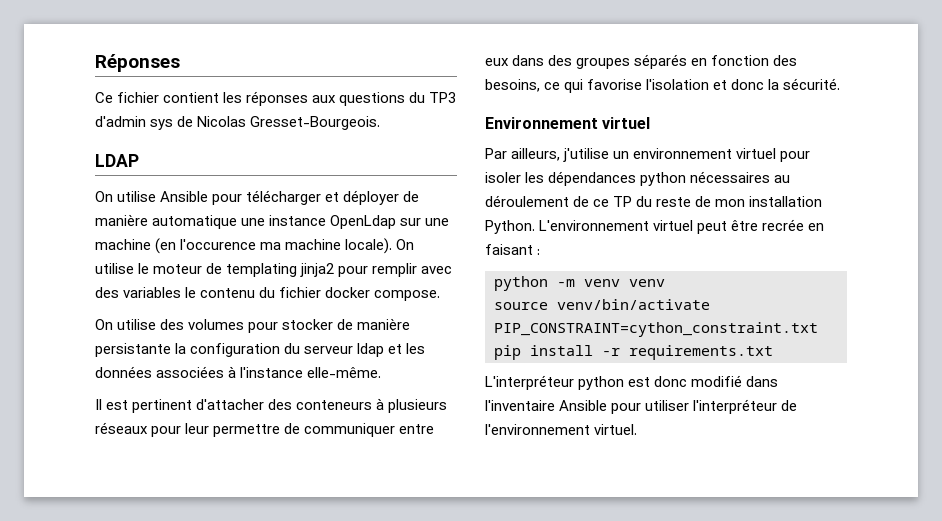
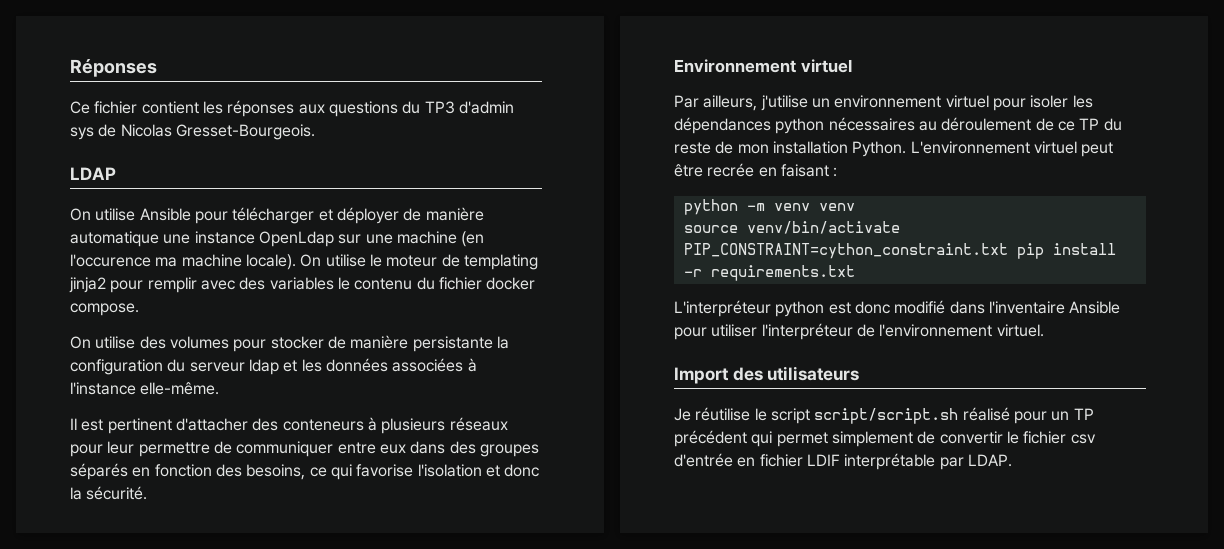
+ Import des utilisateurs
+ Je réutilise le script script/script.sh réalisé pour un TP précédent qui permet simplement de convertir le fichier csv d'entrée en fichier LDIF interprétable par LDAP.

